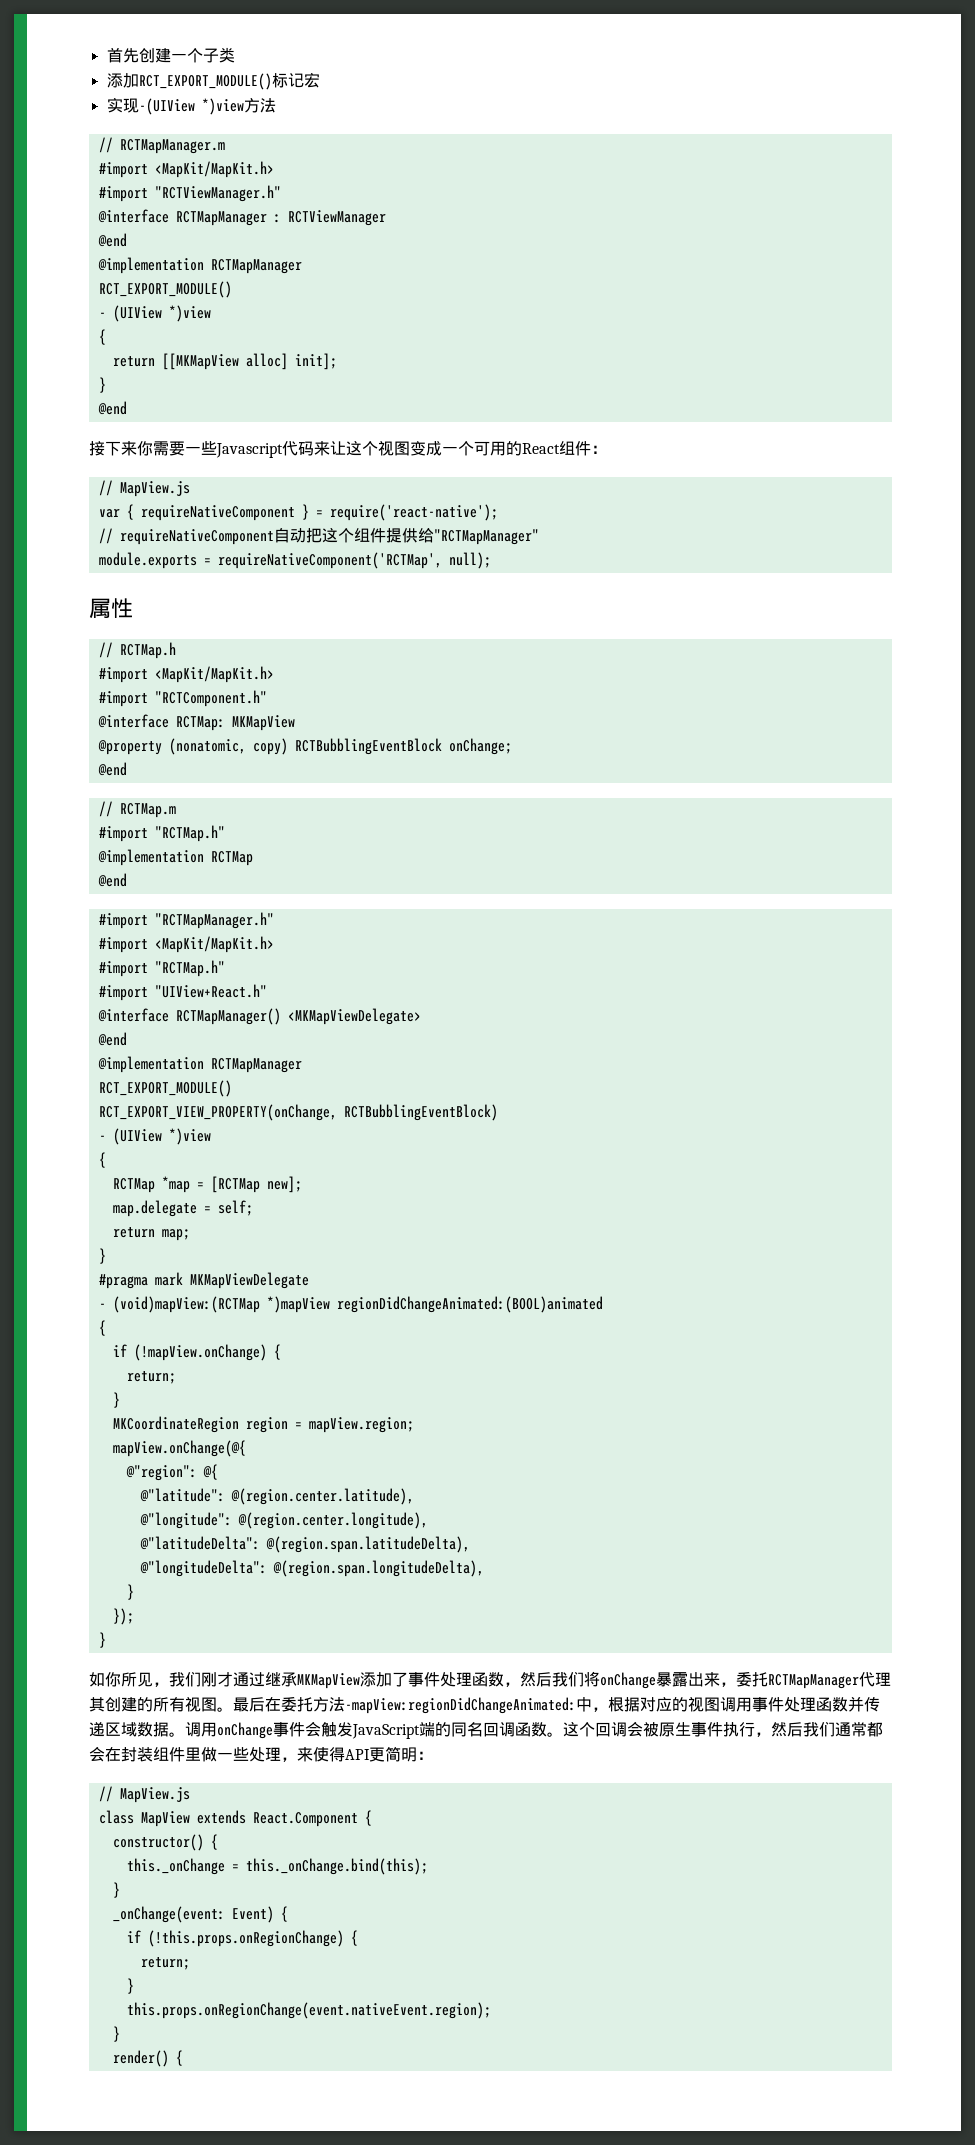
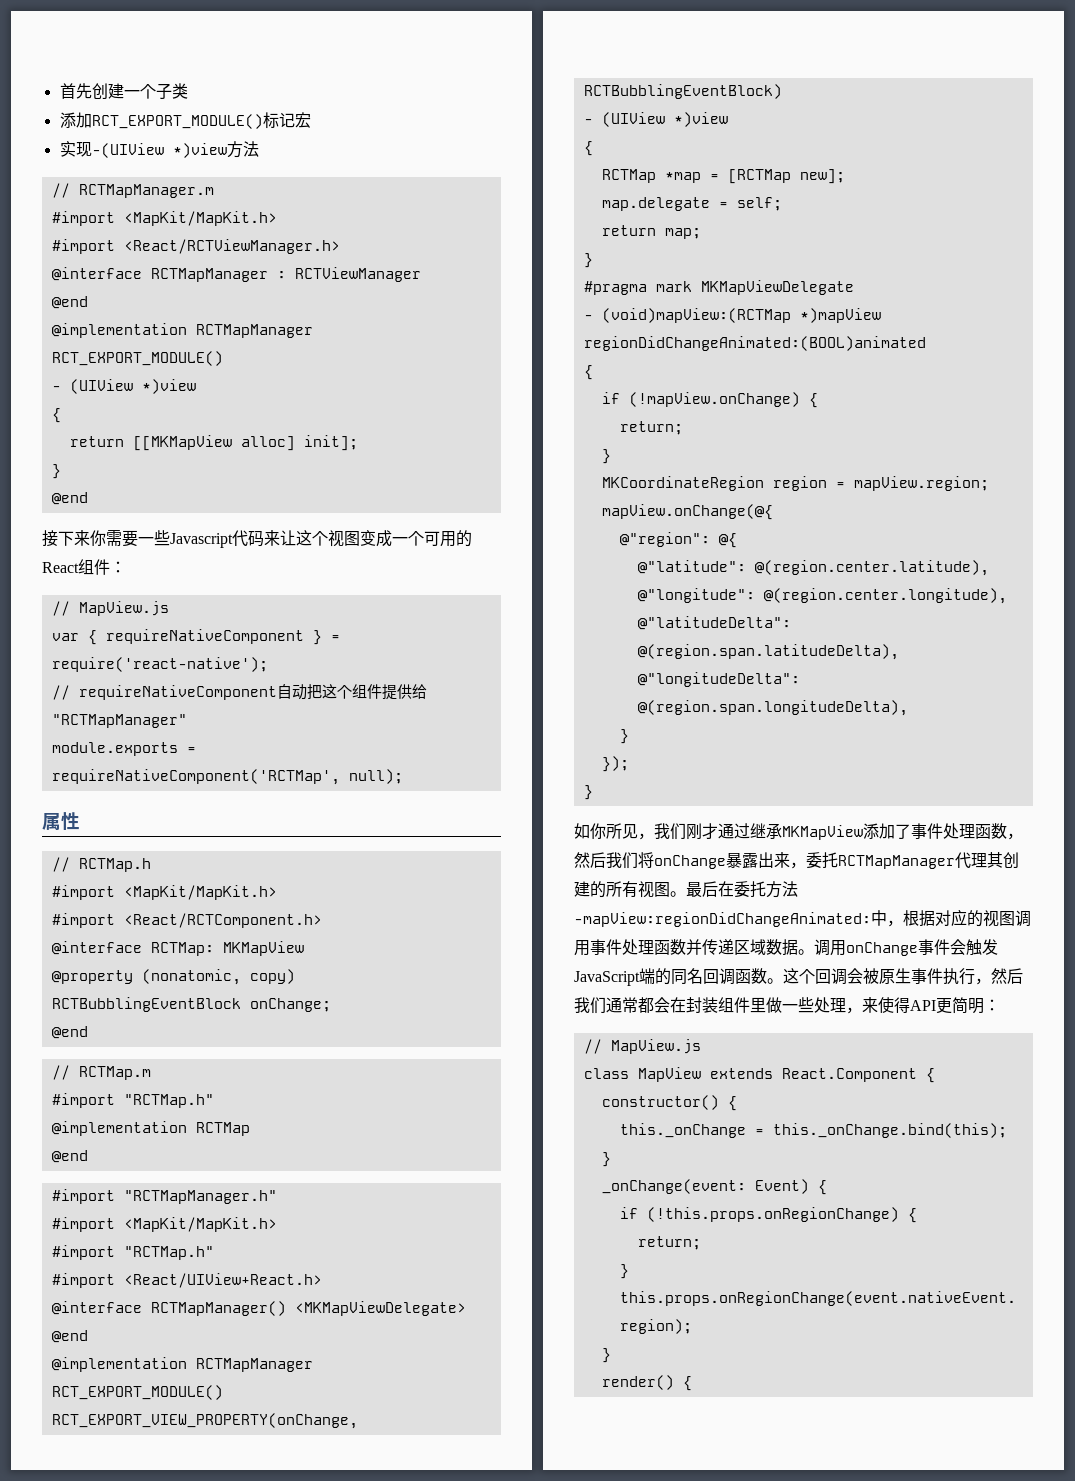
- #import "RCTViewManager.h"
+ #import <React/RCTViewManager.h>
- #import "RCTComponent.h"
+ #import <React/RCTComponent.h>
- #import "UIView+React.h"
+ #import <React/UIView+React.h>

